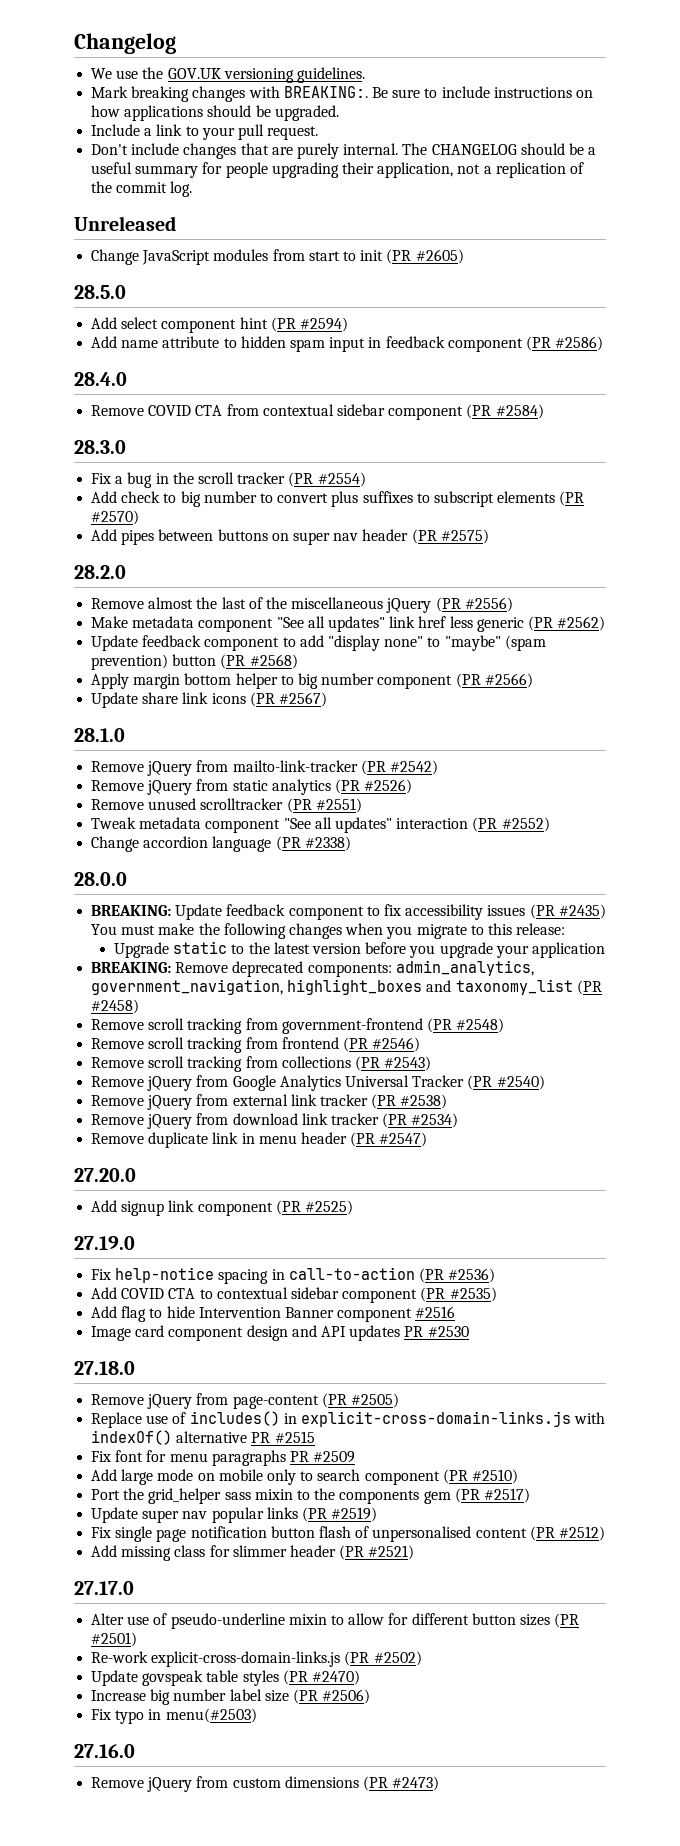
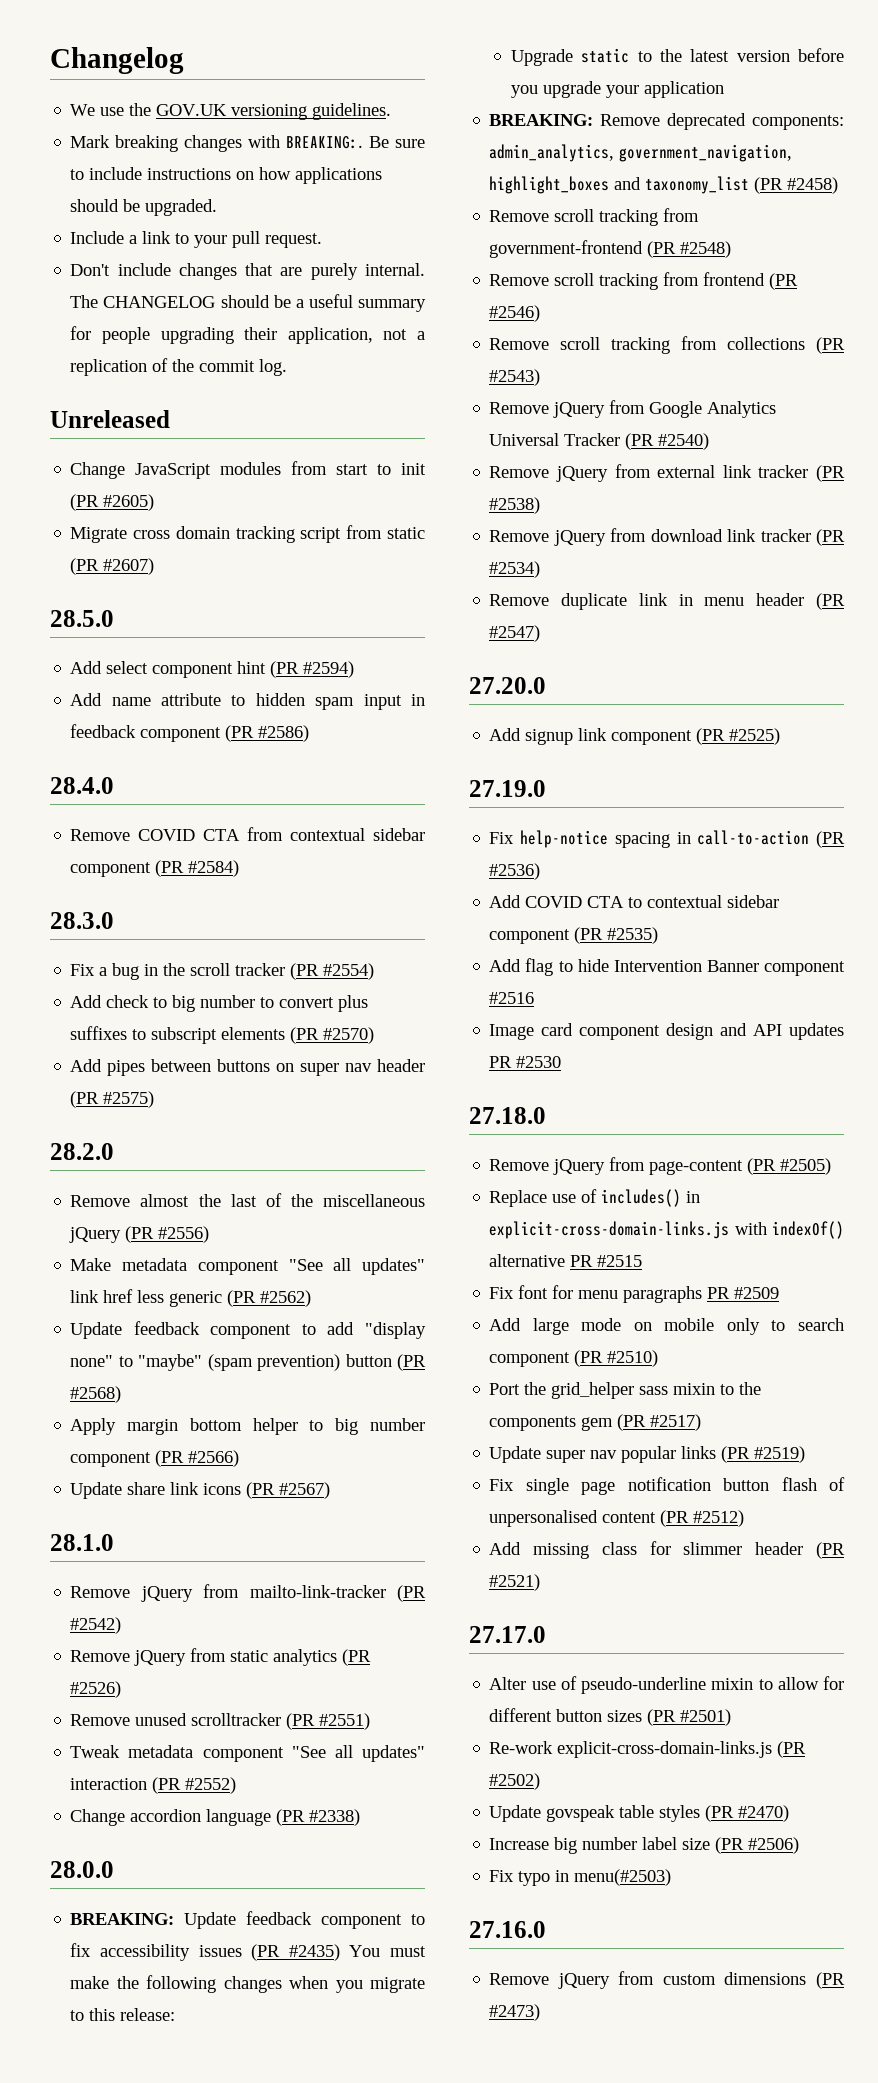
+ Migrate cross domain tracking script from static (PR #2607)

